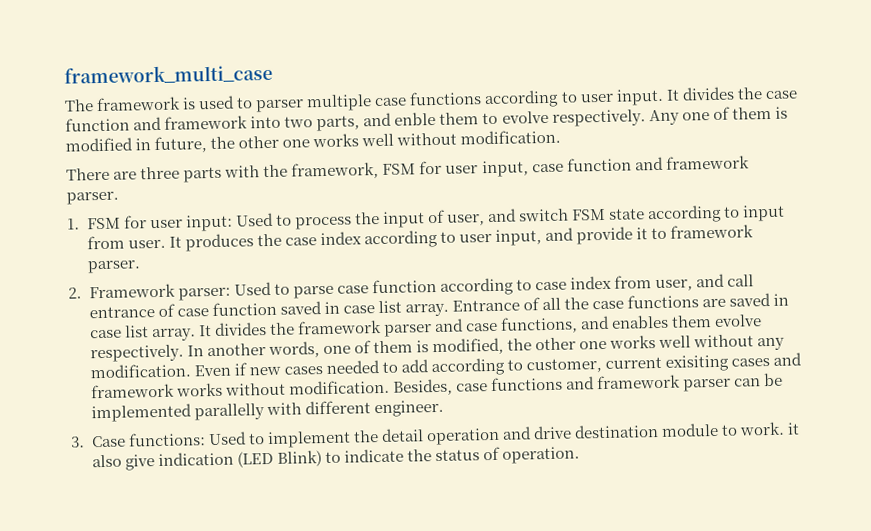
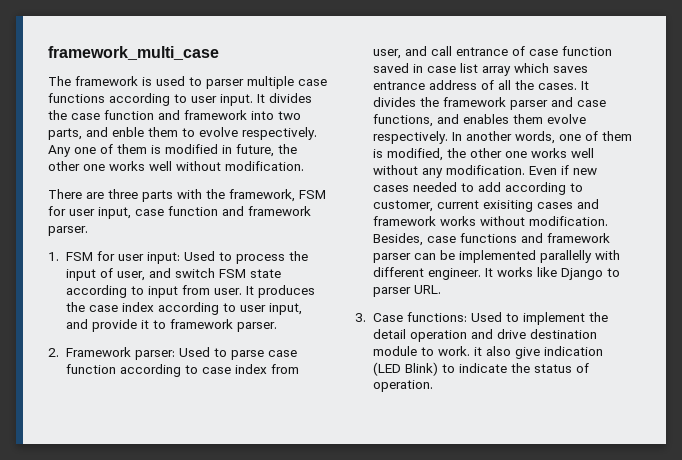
- 2. Framework parser: Used to parse case function according to case index from user, and call entrance of case function saved in case list array. Entrance of all the case functions are saved in case list array.
+ 2. Framework parser: Used to parse case function according to case index from user, and call entrance of case function saved in case list array which saves entrance address of all the cases.
+ It works like Django to parser URL.

